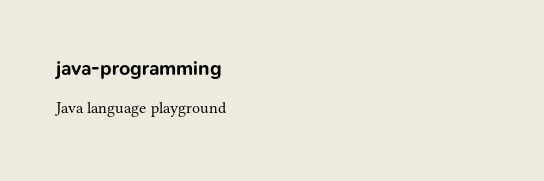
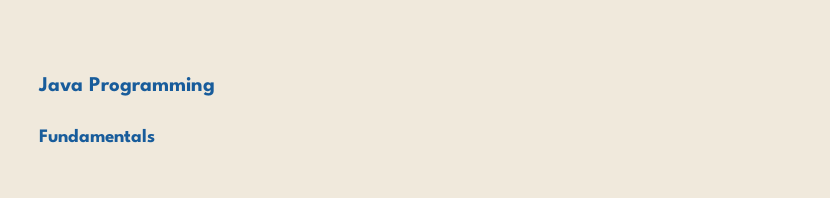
- java-programming
- Java language playground
+ Java Programming
+ Fundamentals

